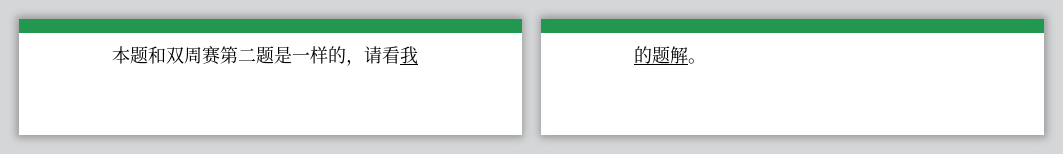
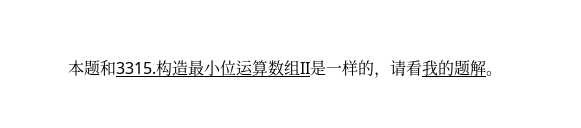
- 本题和双周赛第二题是一样的，请看我的题解。
+ 本题和3315.构造最小位运算数组II是一样的，请看我的题解。

